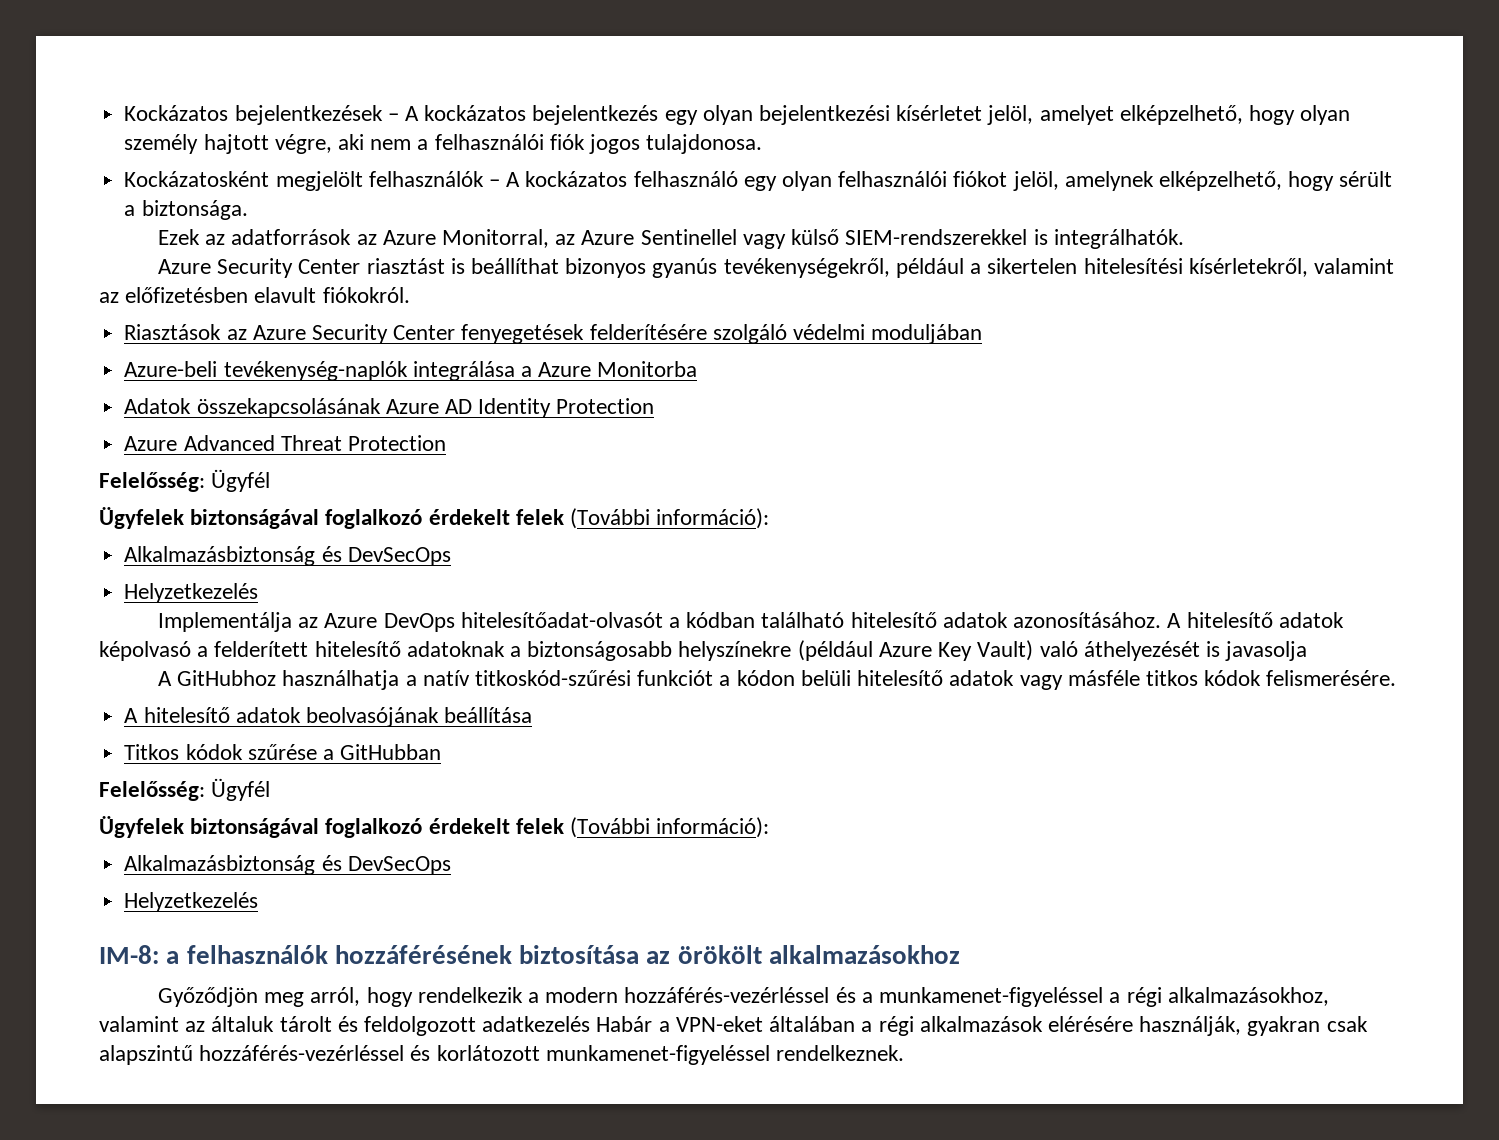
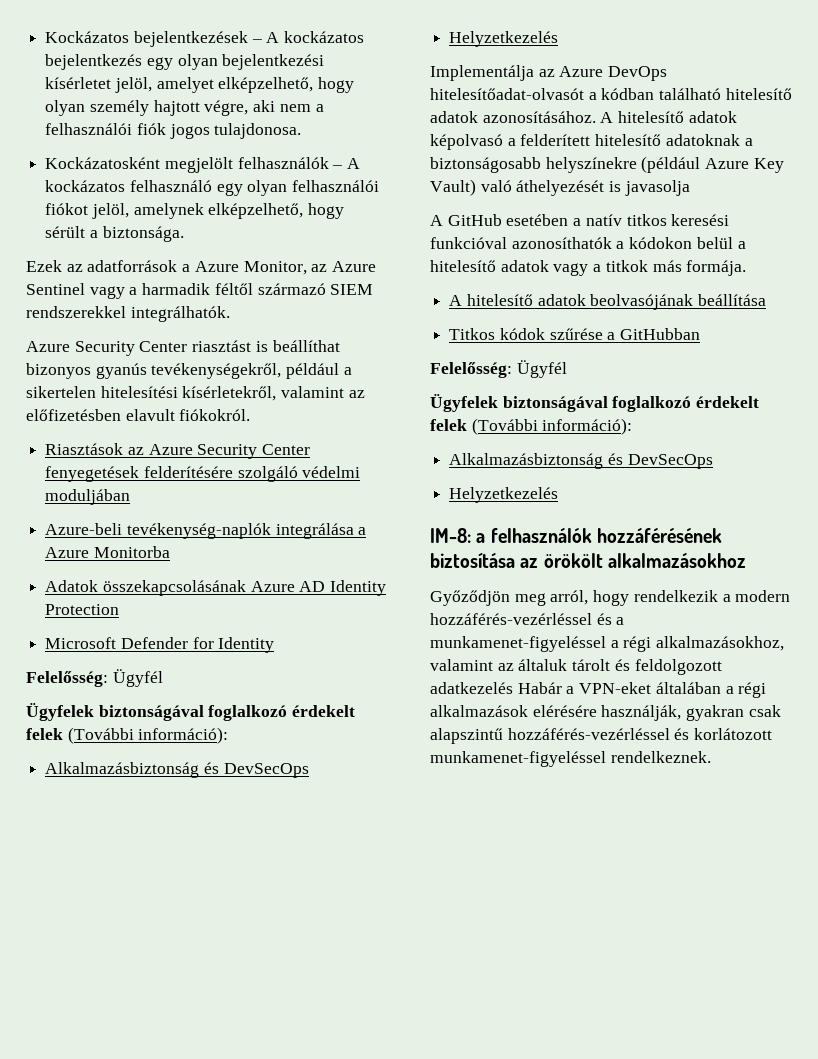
- Ezek az adatforrások az Azure Monitorral, az Azure Sentinellel vagy külső SIEM-rendszerekkel is integrálhatók.
+ Ezek az adatforrások a Azure Monitor, az Azure Sentinel vagy a harmadik féltől származó SIEM rendszerekkel integrálhatók.
- Azure Advanced Threat Protection
+ Microsoft Defender for Identity
- A GitHubhoz használhatja a natív titkoskód-szűrési funkciót a kódon belüli hitelesítő adatok vagy másféle titkos kódok felismerésére.
+ A GitHub esetében a natív titkos keresési funkcióval azonosíthatók a kódokon belül a hitelesítő adatok vagy a titkok más formája.

